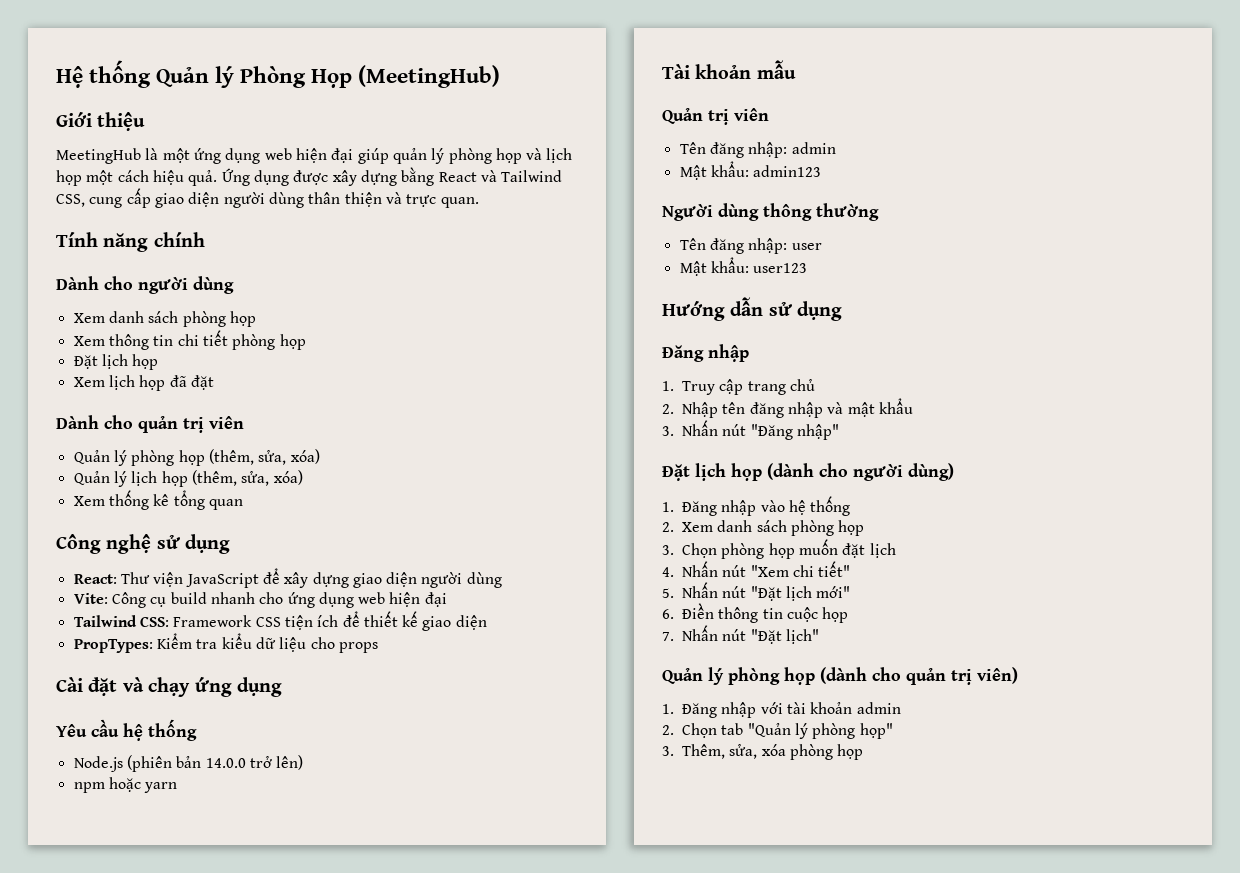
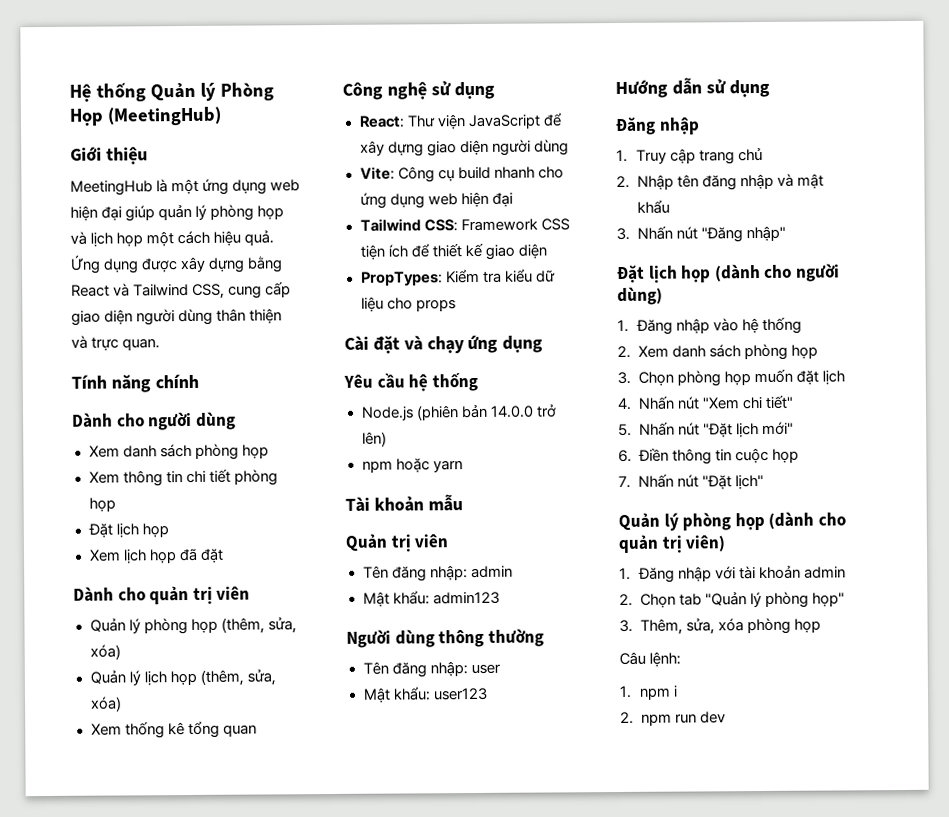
+ Câu lệnh:
+ 1. npm i
+ 2. npm run dev

